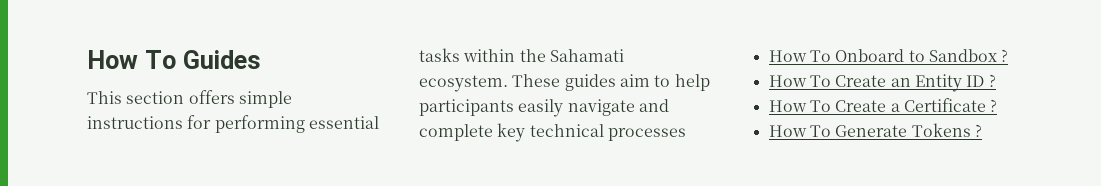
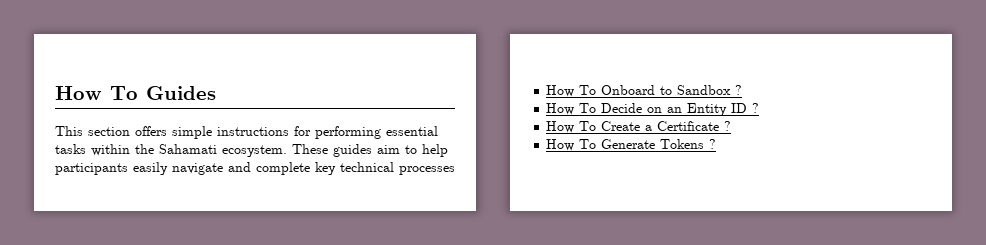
- How To Create an Entity ID ?
+ How To Decide on an Entity ID ?

